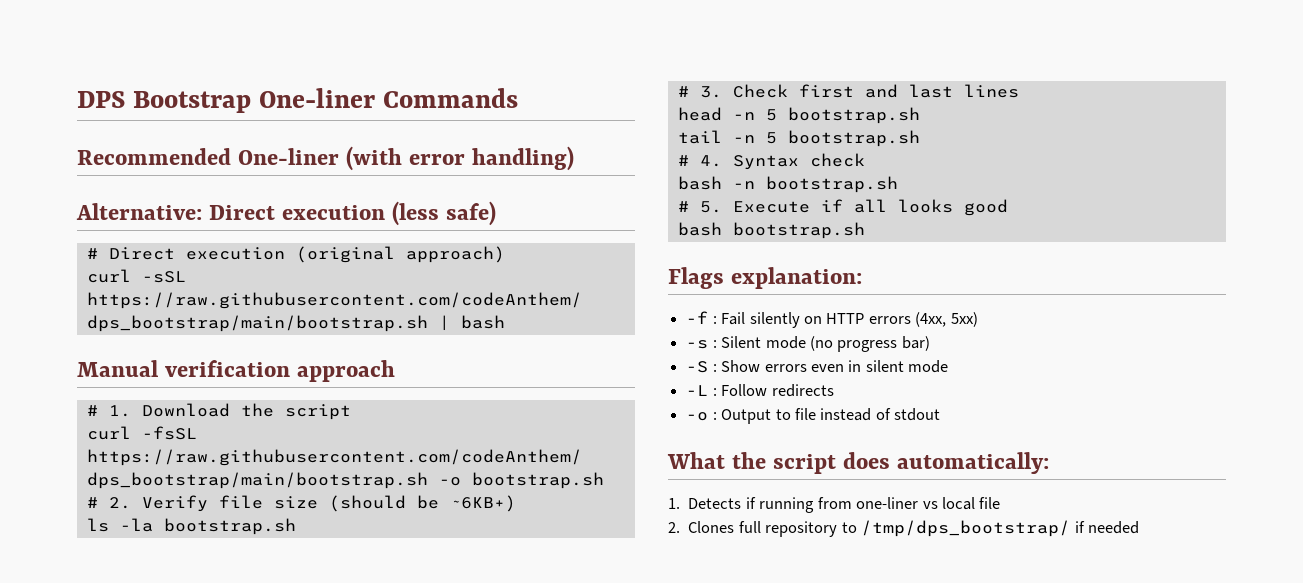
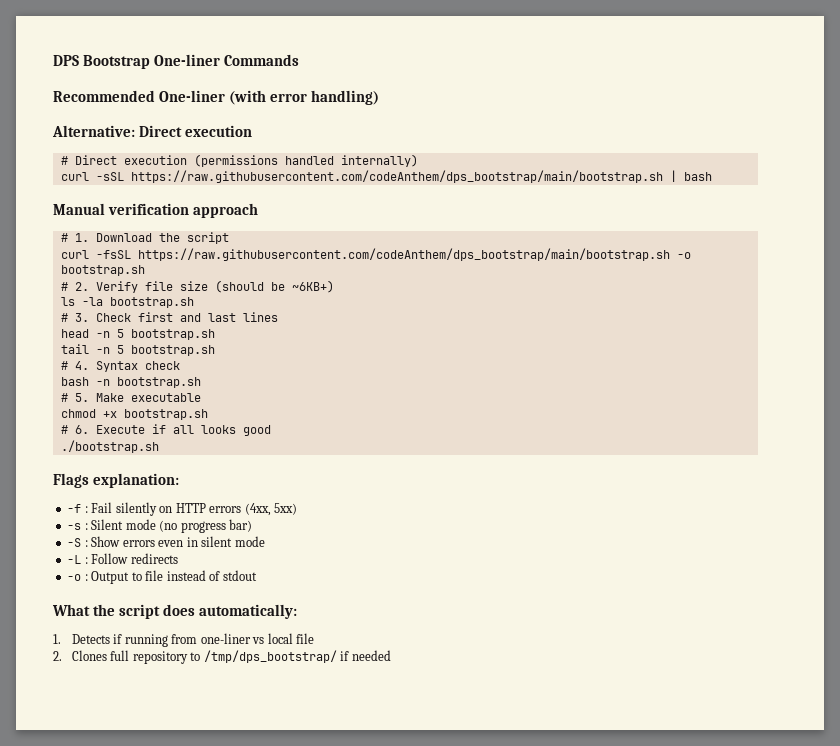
- Alternative: Direct execution (less safe)
+ Alternative: Direct execution
- # Direct execution (original approach)
+ # Direct execution (permissions handled internally)
- # 5. Execute if all looks good
+ # 5. Make executable
+ chmod +x bootstrap.sh
+ # 6. Execute if all looks good
- bash bootstrap.sh
+ ./bootstrap.sh

